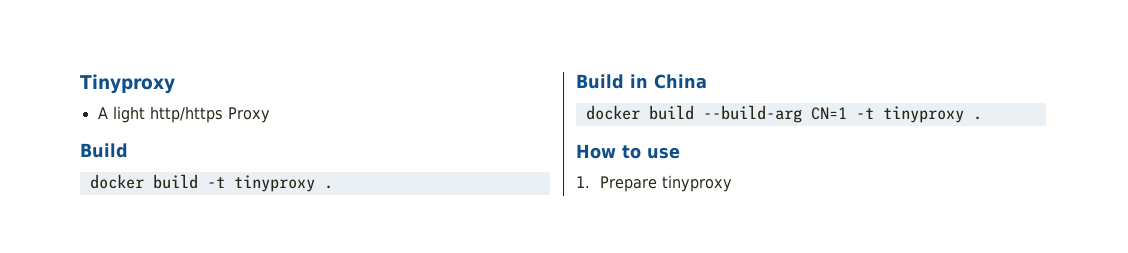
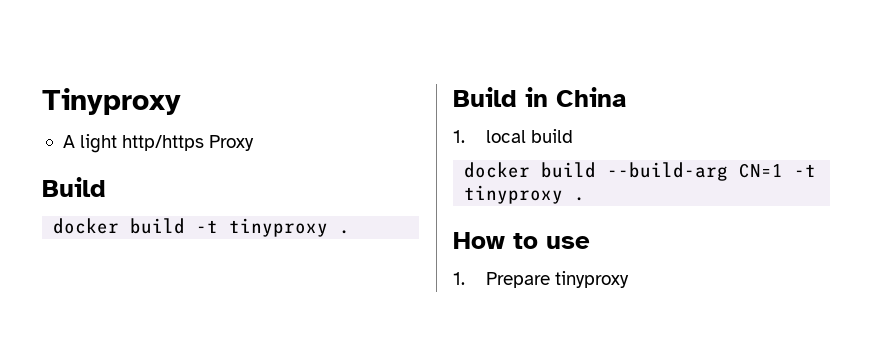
+ 1. local build

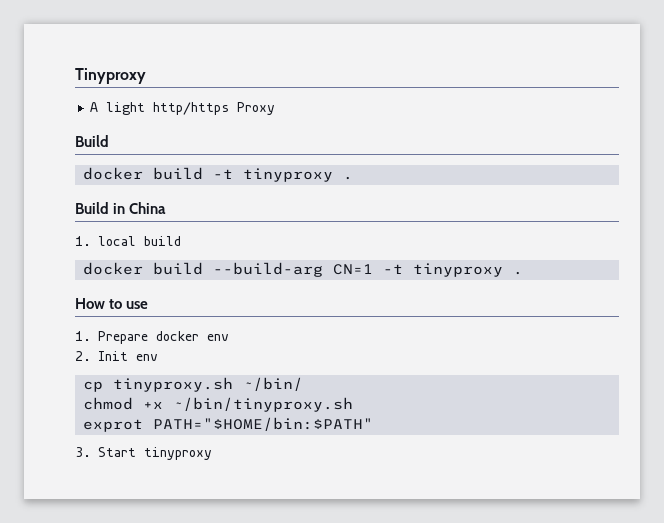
- 1. Prepare tinyproxy
+ 1. Prepare docker env
+ 2. Init env
+ cp tinyproxy.sh ~/bin/
+ chmod +x ~/bin/tinyproxy.sh
+ exprot PATH="$HOME/bin:$PATH"
+ 3. Start tinyproxy

